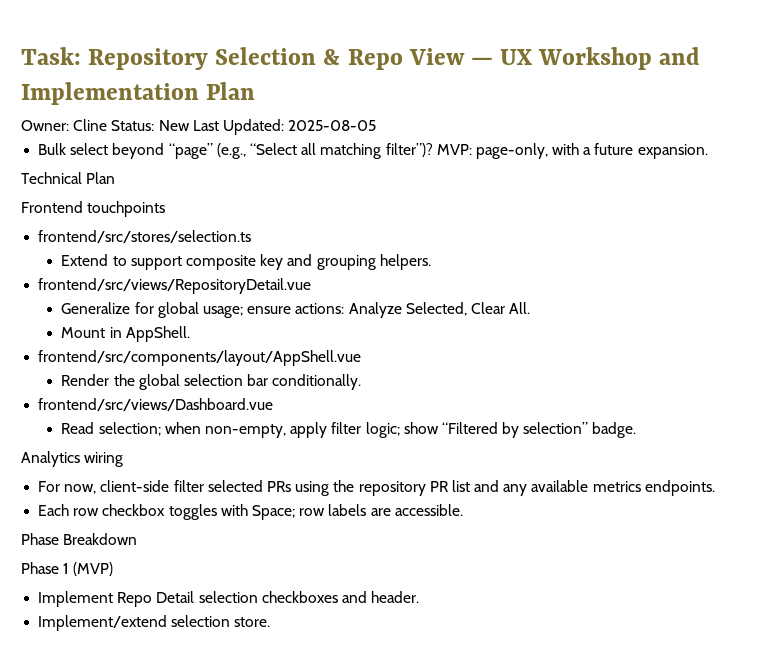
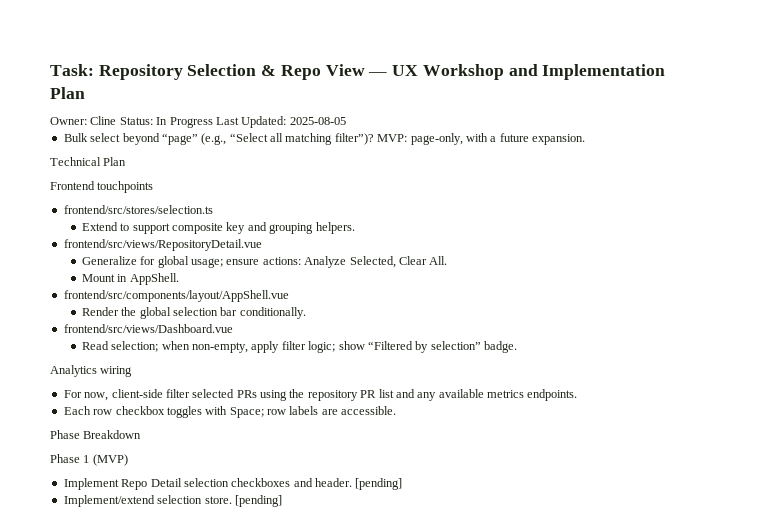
- Owner: Cline Status: New Last Updated: 2025-08-05
+ Owner: Cline Status: In Progress Last Updated: 2025-08-05
- Implement Repo Detail selection checkboxes and header.
+ Implement Repo Detail selection checkboxes and header. [pending]
- Implement/extend selection store.
+ Implement/extend selection store. [pending]

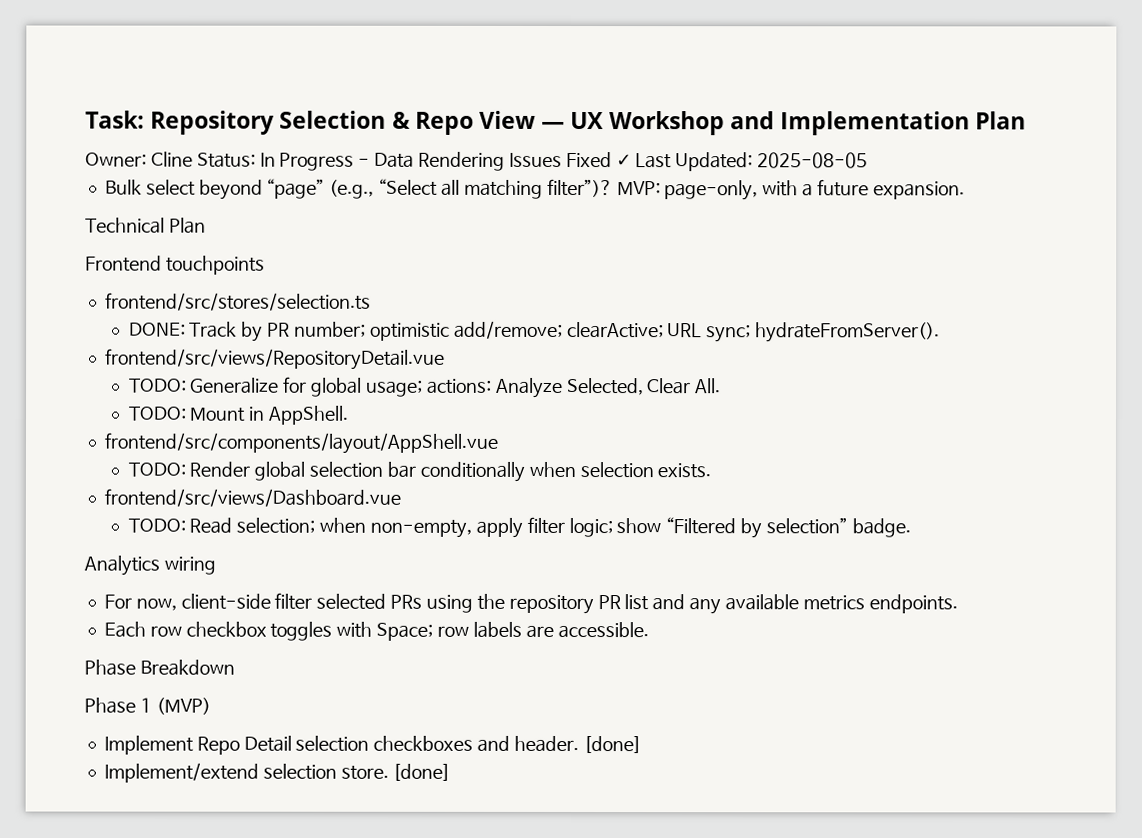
- Owner: Cline Status: In Progress Last Updated: 2025-08-05
+ Owner: Cline Status: In Progress - Data Rendering Issues Fixed ✓ Last Updated: 2025-08-05
- Extend to support composite key and grouping helpers.
+ DONE: Track by PR number; optimistic add/remove; clearActive; URL sync; hydrateFromServer().
- Generalize for global usage; ensure actions: Analyze Selected, Clear All.
+ TODO: Generalize for global usage; actions: Analyze Selected, Clear All.
- Mount in AppShell.
+ TODO: Mount in AppShell.
- Render the global selection bar conditionally.
+ TODO: Render global selection bar conditionally when selection exists.
- Read selection; when non-empty, apply filter logic; show “Filtered by selection” badge.
+ TODO: Read selection; when non-empty, apply filter logic; show “Filtered by selection” badge.
- Implement Repo Detail selection checkboxes and header. [pending]
+ Implement Repo Detail selection checkboxes and header. [done]
- Implement/extend selection store. [pending]
+ Implement/extend selection store. [done]

